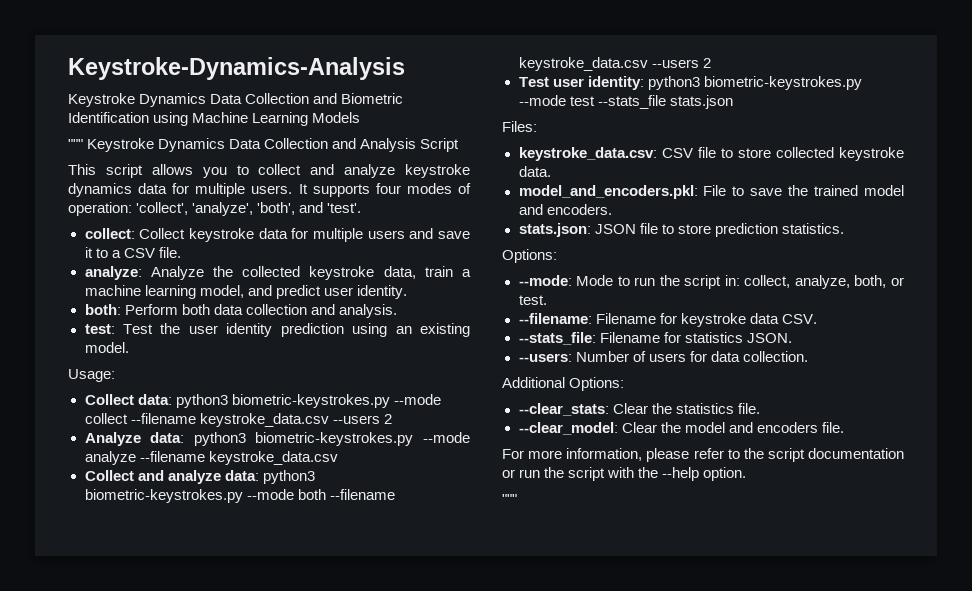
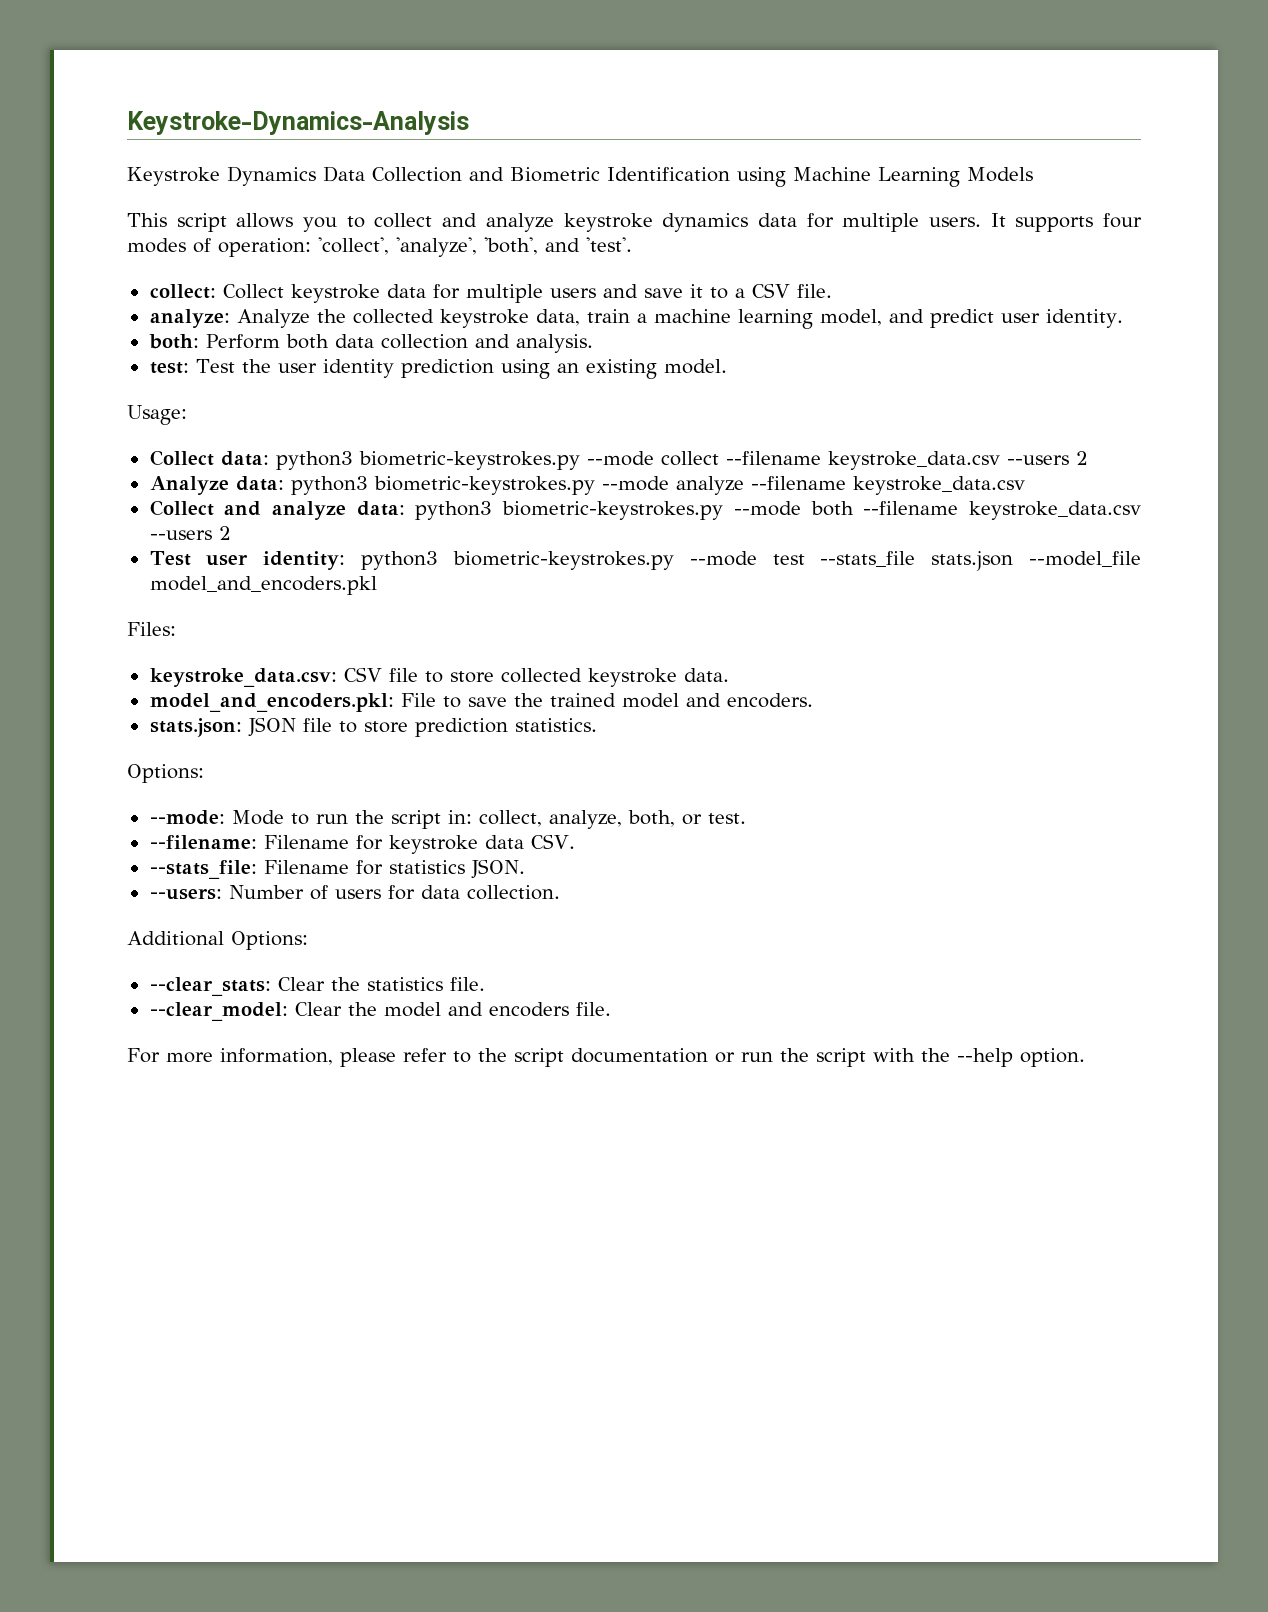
- """ Keystroke Dynamics Data Collection and Analysis Script
- Test user identity: python3 biometric-keystrokes.py --mode test --stats_file stats.json
+ Test user identity: python3 biometric-keystrokes.py --mode test --stats_file stats.json --model_file model_and_encoders.pkl
  For more information, please refer to the script documentation or run the script with the --help option.
- """

